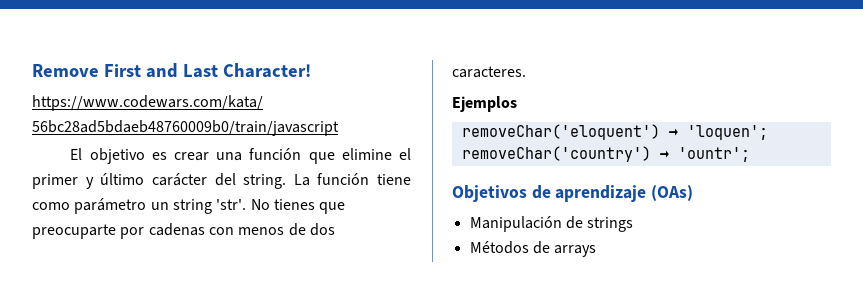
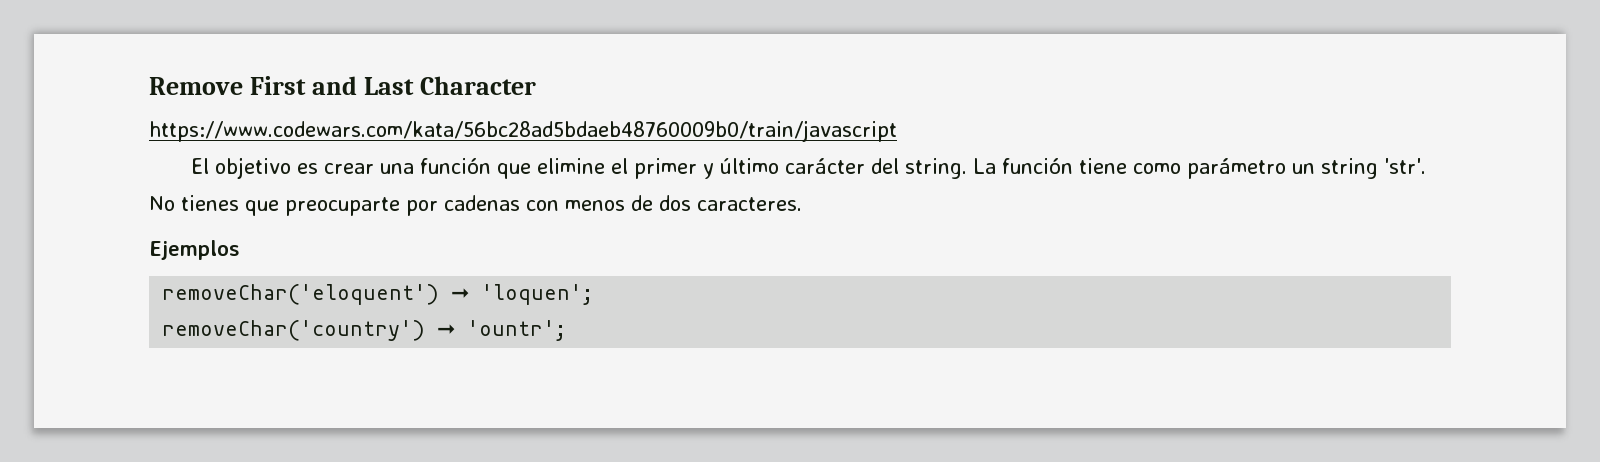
- Remove First and Last Character!
+ Remove First and Last Character
- Objetivos de aprendizaje (OAs)
- Manipulación de strings
- Métodos de arrays

